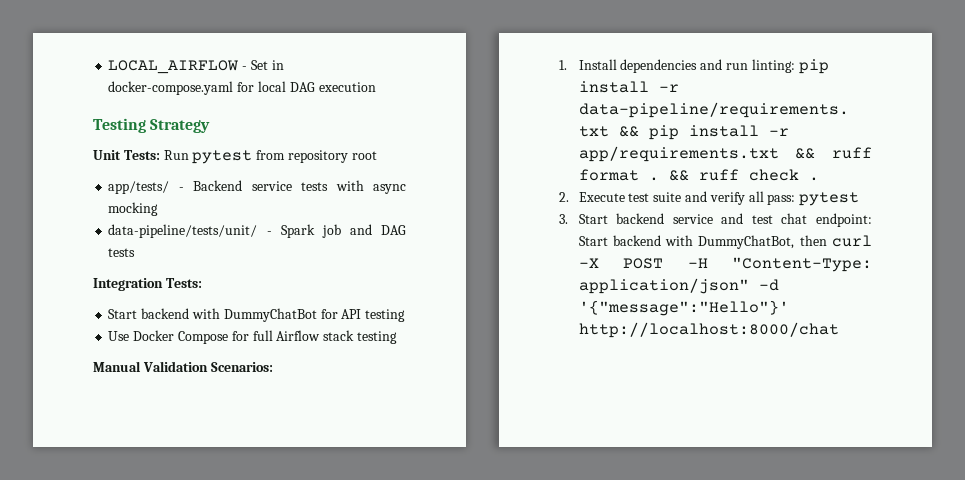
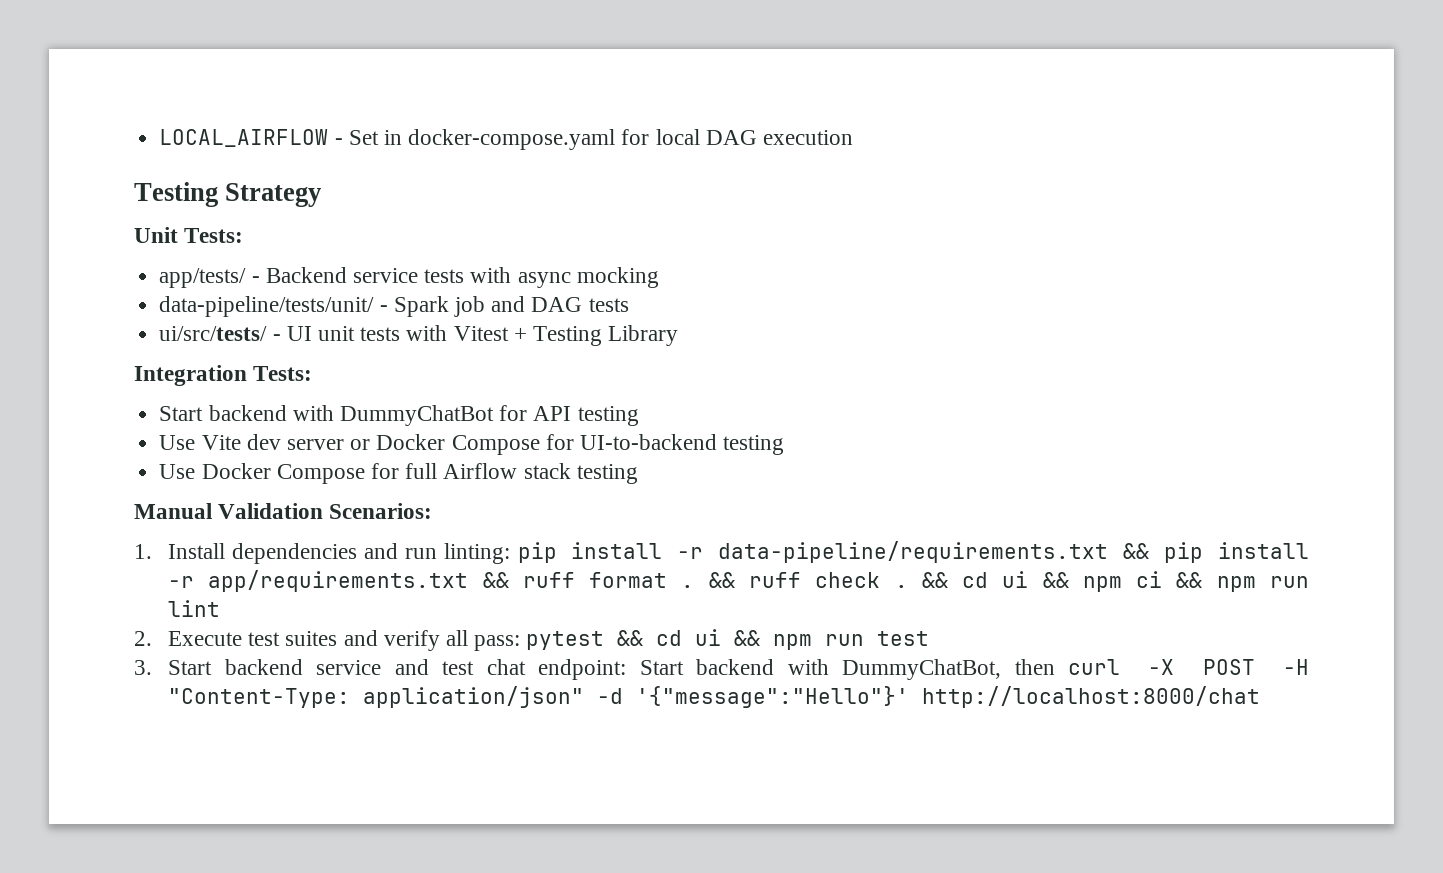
- Unit Tests: Run pytest from repository root
+ Unit Tests:
+ ui/src/tests/ - UI unit tests with Vitest + Testing Library
+ Use Vite dev server or Docker Compose for UI-to-backend testing
+ && cd ui && npm ci && npm run lint
- 2. Execute test suite and verify all pass: pytest
+ 2. Execute test suites and verify all pass: pytest && cd ui && npm run test

